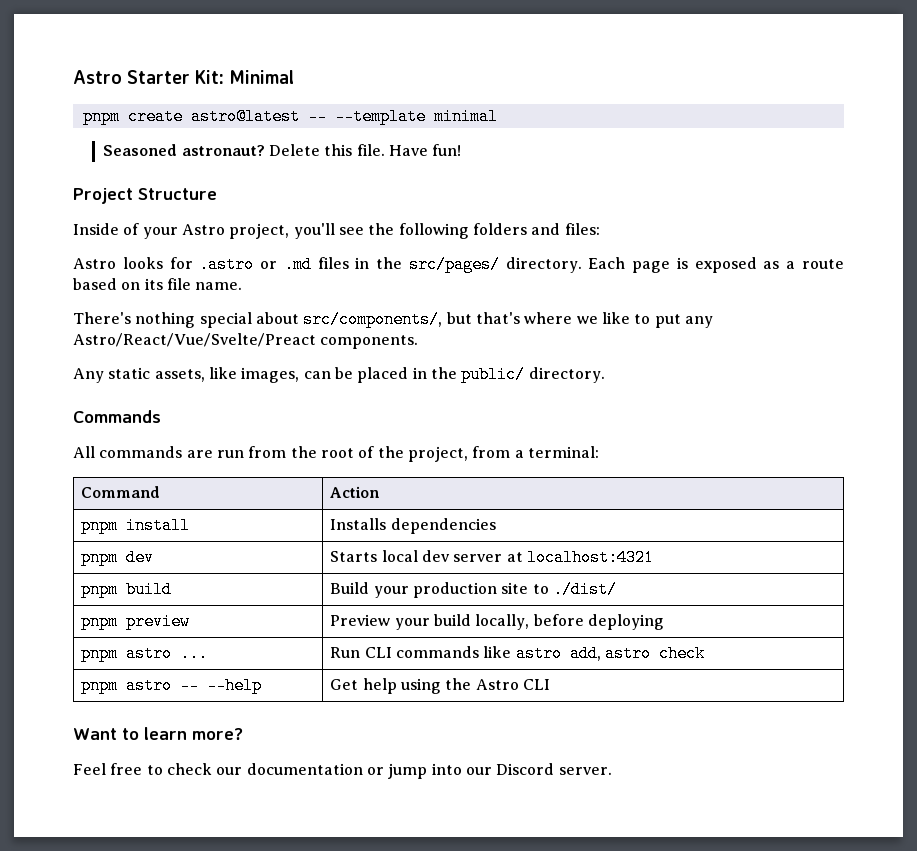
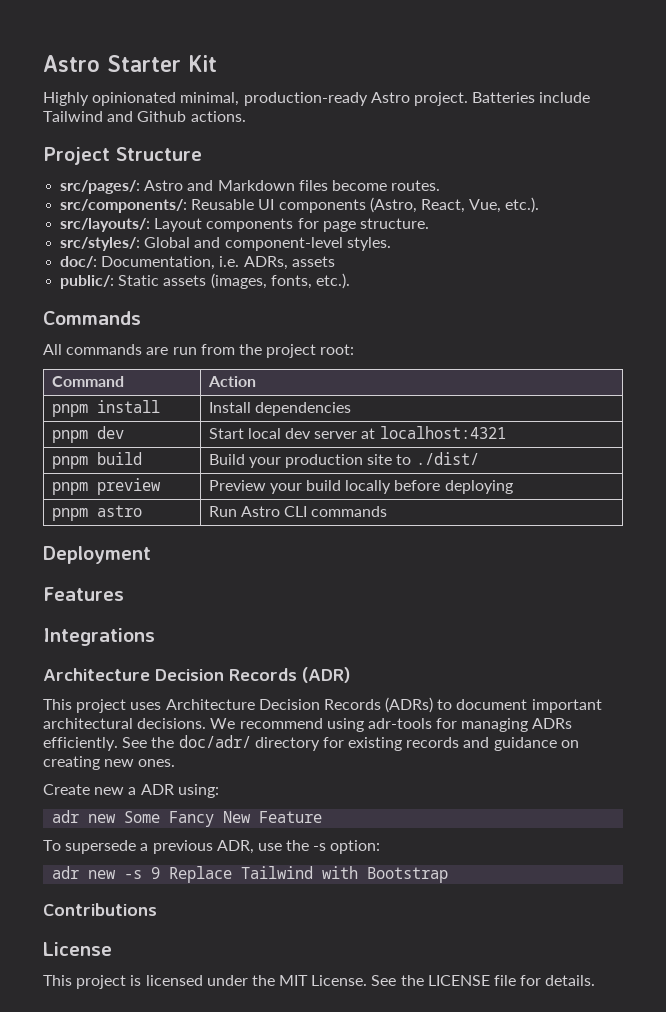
- Astro Starter Kit: Minimal
- pnpm create astro@latest -- --template minimal
- Seasoned astronaut? Delete this file. Have fun!
+ Astro Starter Kit
+ Highly opinionated minimal, production-ready Astro project. Batteries include Tailwind and Github actions.
  Project Structure
- Inside of your Astro project, you'll see the following folders and files:
- Astro looks for .astro or .md files in the src/pages/ directory. Each page is exposed as a route based on its file name.
- There's nothing special about src/components/, but that's where we like to put any Astro/React/Vue/Svelte/Preact components.
- Any static assets, like images, can be placed in the public/ directory.
+ src/pages/: Astro and Markdown files become routes.
+ src/components/: Reusable UI components (Astro, React, Vue, etc.).
+ src/layouts/: Layout components for page structure.
+ src/styles/: Global and component-level styles.
+ doc/: Documentation, i.e. ADRs, assets
+ public/: Static assets (images, fonts, etc.).
- All commands are run from the root of the project, from a terminal:
+ All commands are run from the project root:
- pnpm install | Installs dependencies
+ pnpm install | Install dependencies
- pnpm dev | Starts local dev server at localhost:4321
+ pnpm dev | Start local dev server at localhost:4321
- pnpm preview | Preview your build locally, before deploying
+ pnpm preview | Preview your build locally before deploying
- pnpm astro ... | Run CLI commands like astro add, astro check
- pnpm astro -- --help | Get help using the Astro CLI
- Want to learn more?
- Feel free to check our documentation or jump into our Discord server.
+ pnpm astro | Run Astro CLI commands
+ Deployment
+ Features
+ Integrations
+ Architecture Decision Records (ADR)
+ This project uses Architecture Decision Records (ADRs) to document important architectural decisions. We recommend using adr-tools for managing ADRs efficiently. See the doc/adr/ directory for existing records and guidance on creating new ones.
+ Create new a ADR using:
+ adr new Some Fancy New Feature
+ To supersede a previous ADR, use the -s option:
+ adr new -s 9 Replace Tailwind with Bootstrap
+ Contributions
+ License
+ This project is licensed under the MIT License. See the LICENSE file for details.

